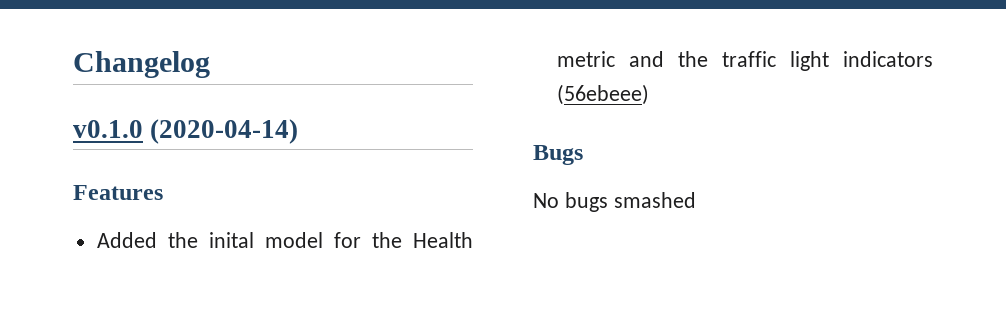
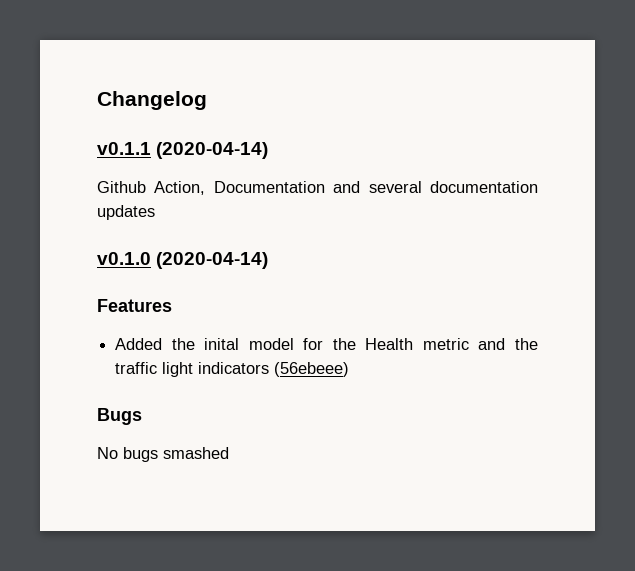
+ v0.1.1 (2020-04-14)
+ Github Action, Documentation and several documentation updates

